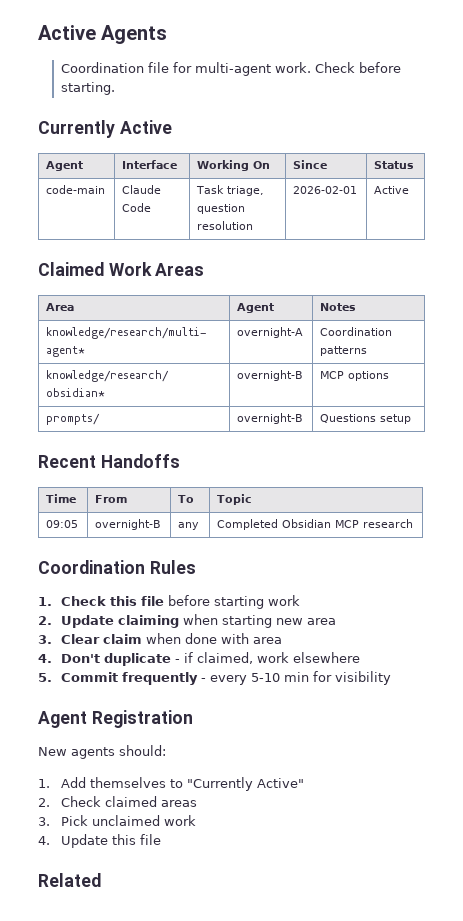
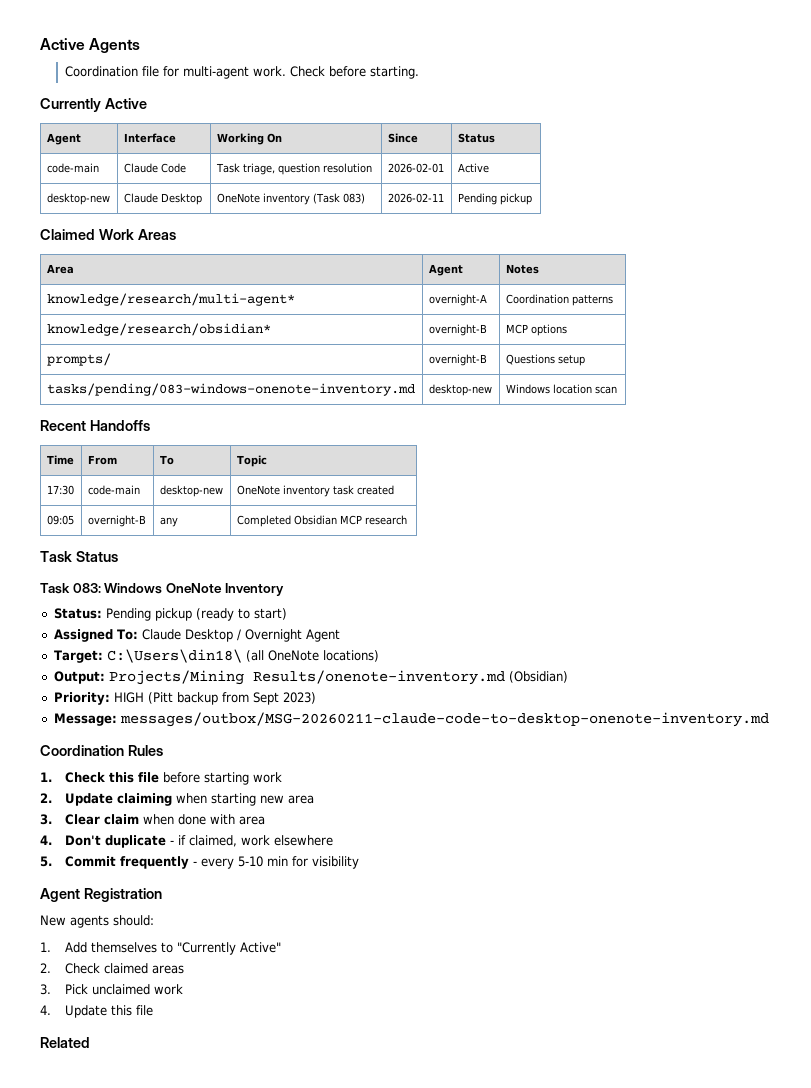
+ desktop-new | Claude Desktop | OneNote inventory (Task 083) | 2026-02-11 | Pending pickup
+ tasks/pending/083-windows-onenote-inventory.md | desktop-new | Windows location scan
+ 17:30 | code-main | desktop-new | OneNote inventory task created
+ Task Status
+ Task 083: Windows OneNote Inventory
+ Status: Pending pickup (ready to start)
+ Assigned To: Claude Desktop / Overnight Agent
+ Target: C:\Users\din18\ (all OneNote locations)
+ Output: Projects/Mining Results/onenote-inventory.md (Obsidian)
+ Priority: HIGH (Pitt backup from Sept 2023)
+ Message: messages/outbox/MSG-20260211-claude-code-to-desktop-onenote-inventory.md

